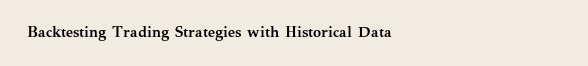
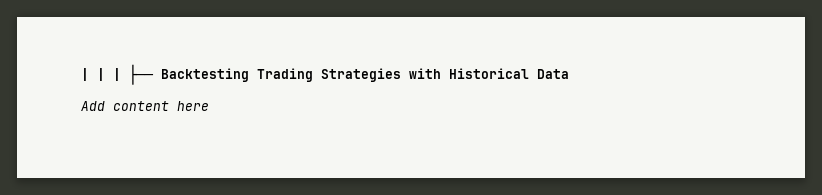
- Backtesting Trading Strategies with Historical Data
+ | | | ├── Backtesting Trading Strategies with Historical Data
+ Add content here

